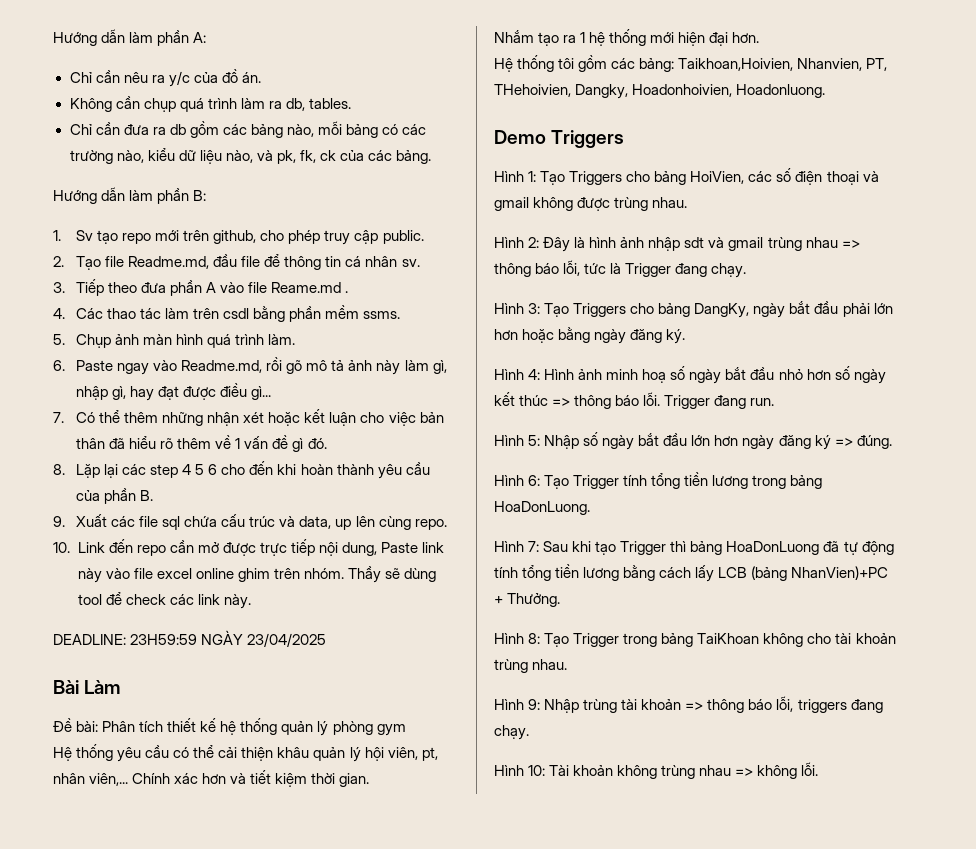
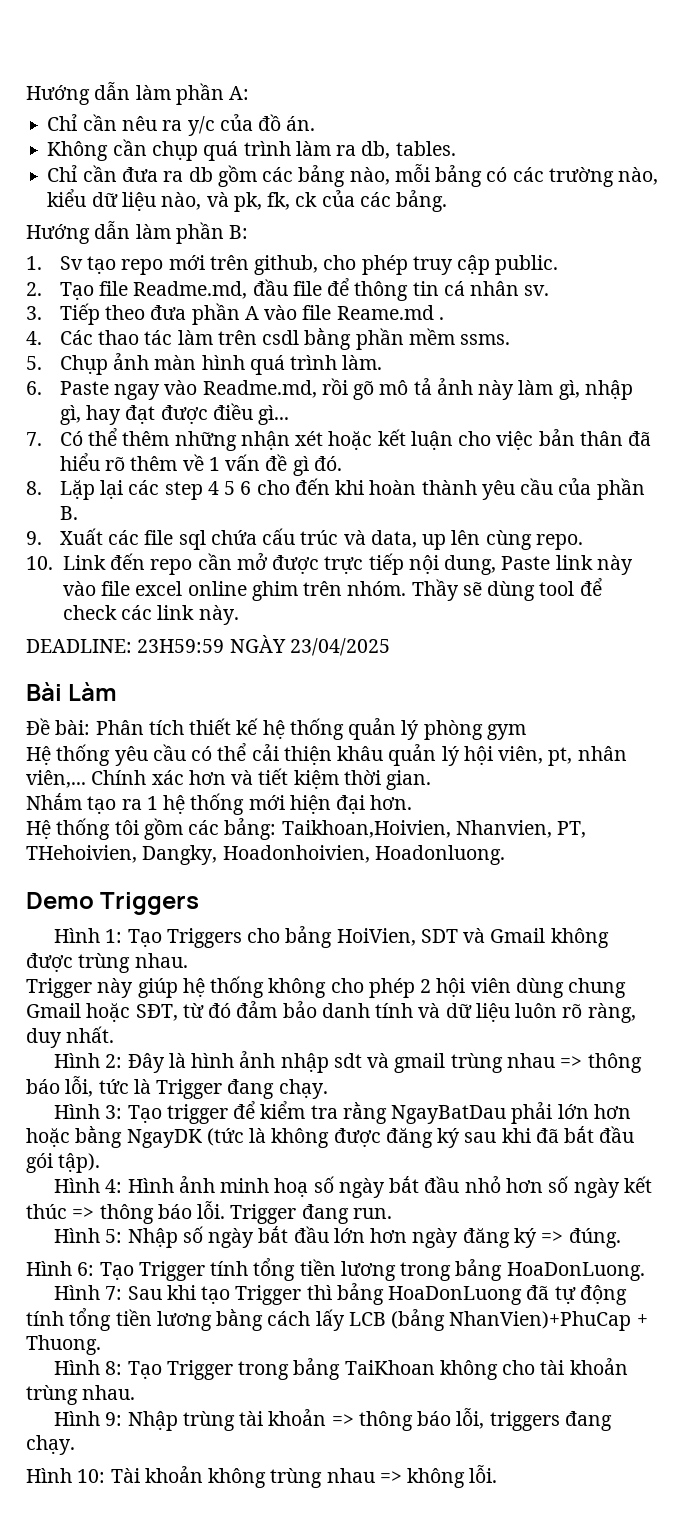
- Hình 1: Tạo Triggers cho bảng HoiVien, các số điện thoại và gmail không được trùng nhau.
+ Hình 1: Tạo Triggers cho bảng HoiVien, SDT và Gmail không được trùng nhau.
+ Trigger này giúp hệ thống không cho phép 2 hội viên dùng chung Gmail hoặc SĐT, từ đó đảm bảo danh tính và dữ liệu luôn rõ ràng, duy nhất.
- Hình 3: Tạo Triggers cho bảng DangKy, ngày bắt đầu phải lớn hơn hoặc bằng ngày đăng ký.
+ Hình 3: Tạo trigger để kiểm tra rằng NgayBatDau phải lớn hơn hoặc bằng NgayDK (tức là không được đăng ký sau khi đã bắt đầu gói tập).
- Hình 7: Sau khi tạo Trigger thì bảng HoaDonLuong đã tự động tính tổng tiền lương bằng cách lấy LCB (bảng NhanVien)+PC + Thưởng.
+ Hình 7: Sau khi tạo Trigger thì bảng HoaDonLuong đã tự động tính tổng tiền lương bằng cách lấy LCB (bảng NhanVien)+PhuCap + Thuong.

